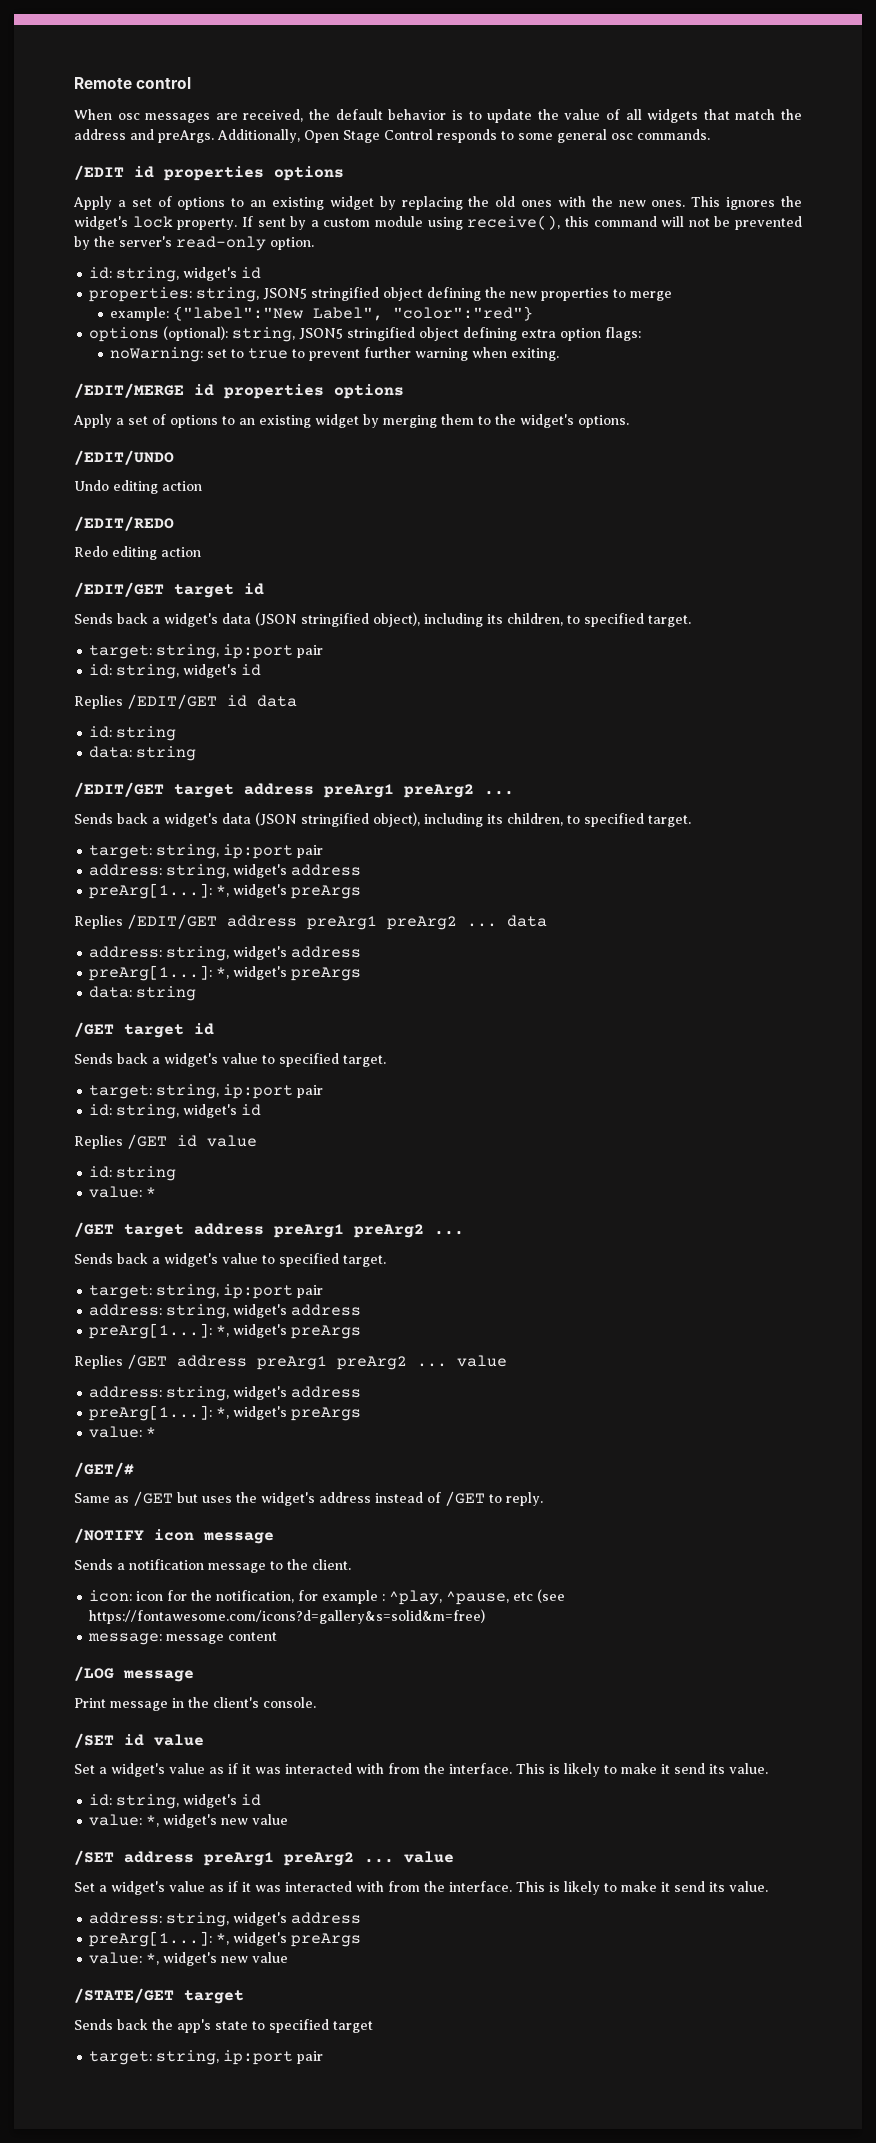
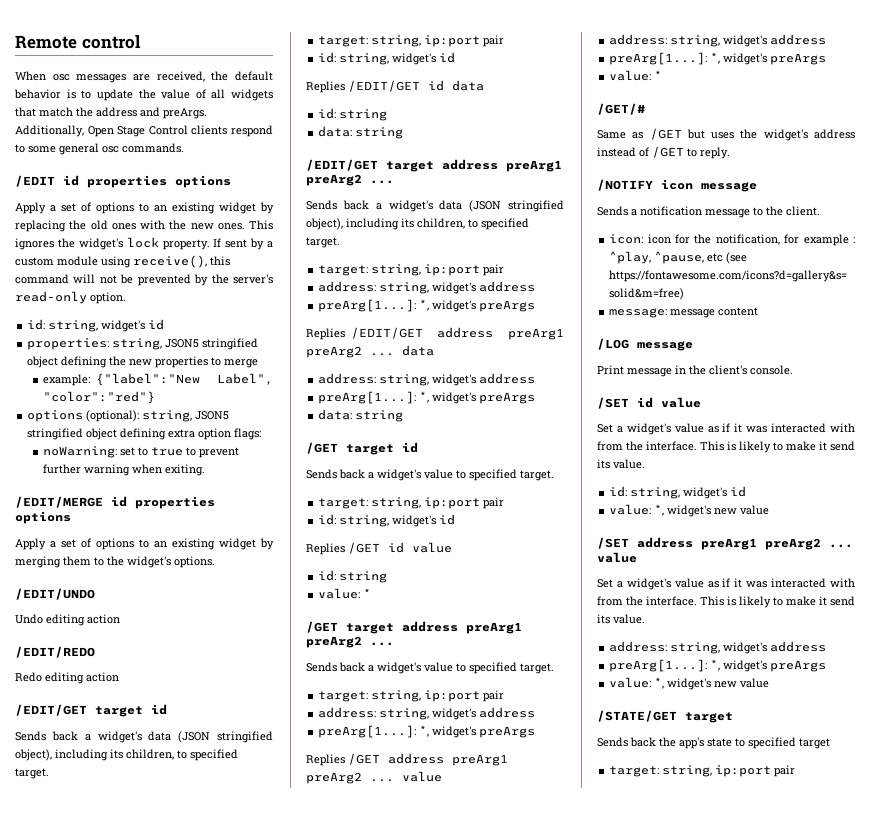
- Additionally, Open Stage Control responds to some general osc commands.
+ Additionally, Open Stage Control clients respond to some general osc commands.

